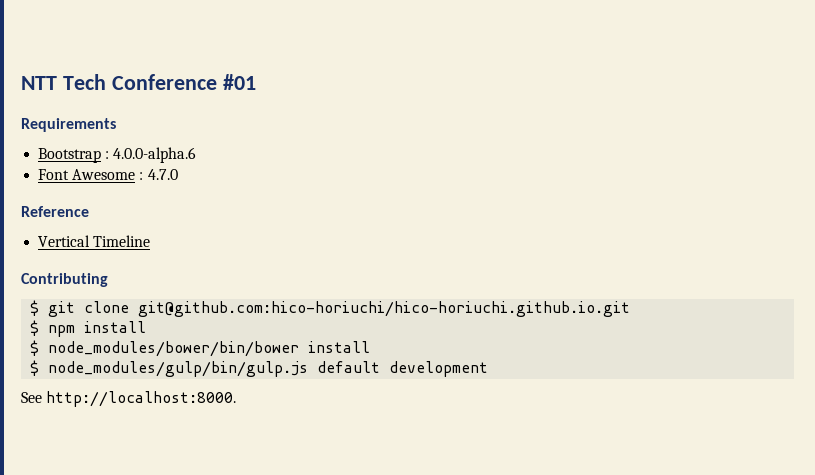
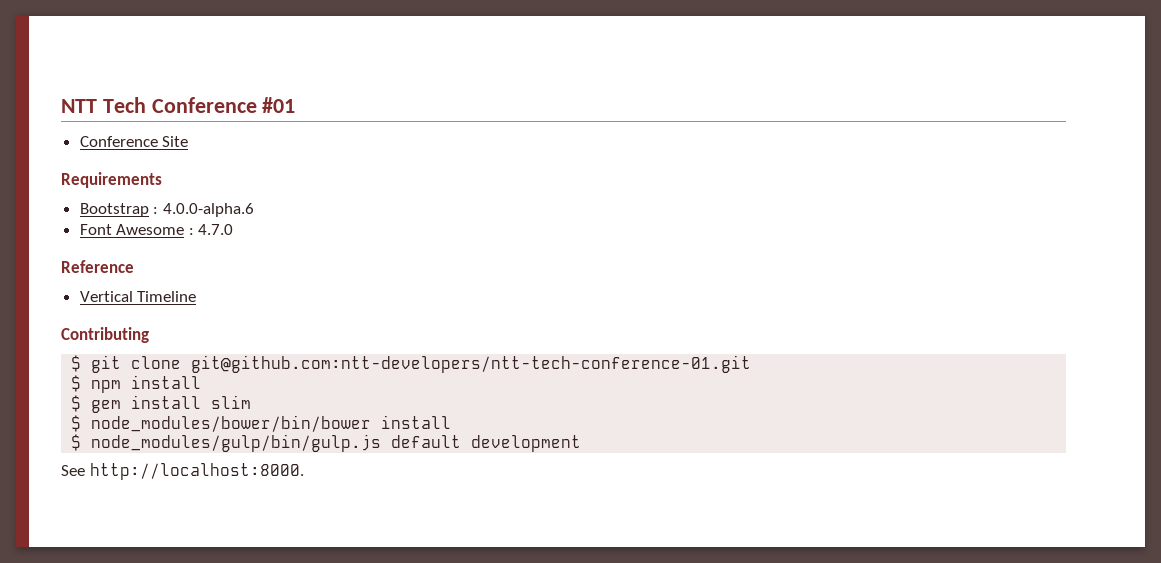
+ Conference Site
- $ git clone git@github.com:hico-horiuchi/hico-horiuchi.github.io.git
+ $ git clone git@github.com:ntt-developers/ntt-tech-conference-01.git
+ $ gem install slim

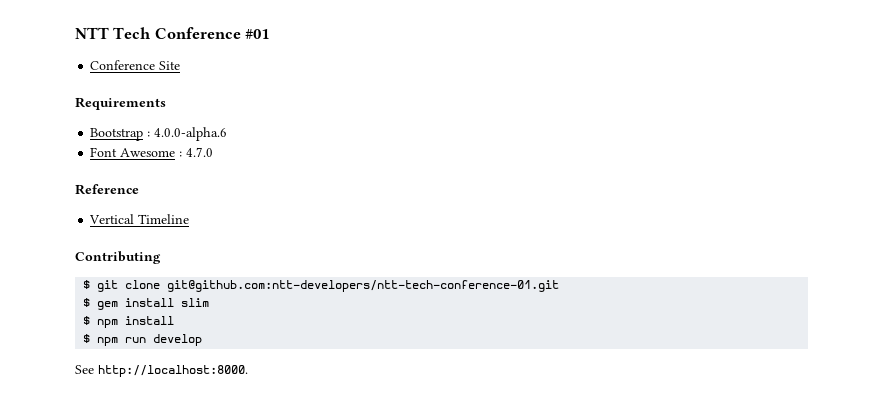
- $ npm install
- $ node_modules/bower/bin/bower install
- $ node_modules/gulp/bin/gulp.js default development
+ $ npm install
+ $ npm run develop

